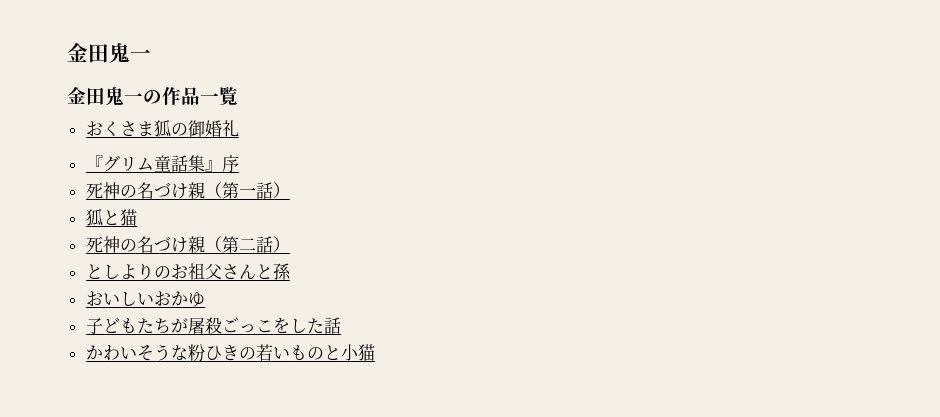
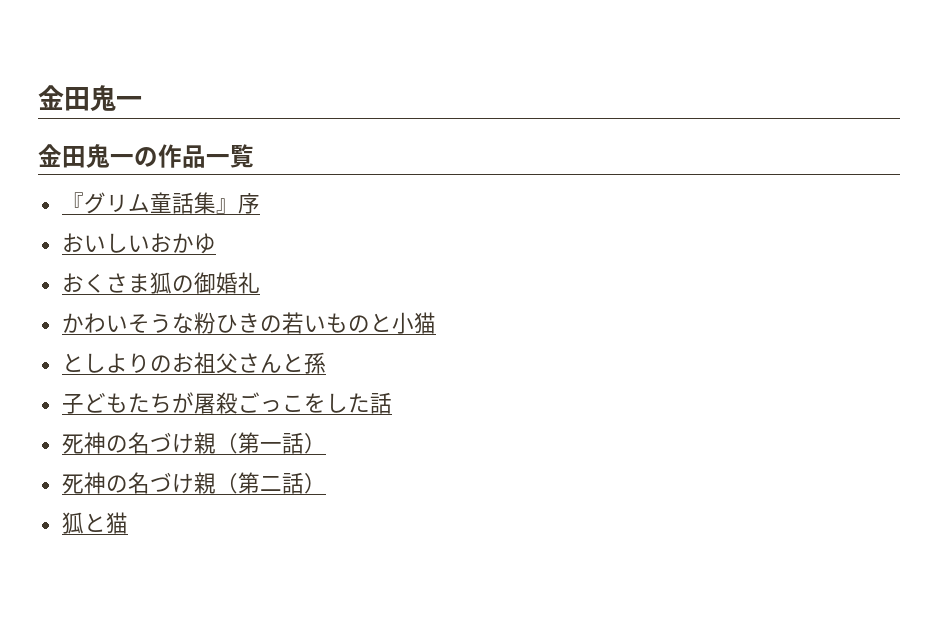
- おくさま狐の御婚礼
- 死神の名づけ親（第一話）
- 狐と猫
- 死神の名づけ親（第二話）
- としよりのお祖父さんと孫
  おいしいおかゆ
- 子どもたちが屠殺ごっこをした話
+ おくさま狐の御婚礼
+ としよりのお祖父さんと孫
+ 子どもたちが屠殺ごっこをした話
+ 死神の名づけ親（第一話）
+ 死神の名づけ親（第二話）
+ 狐と猫

